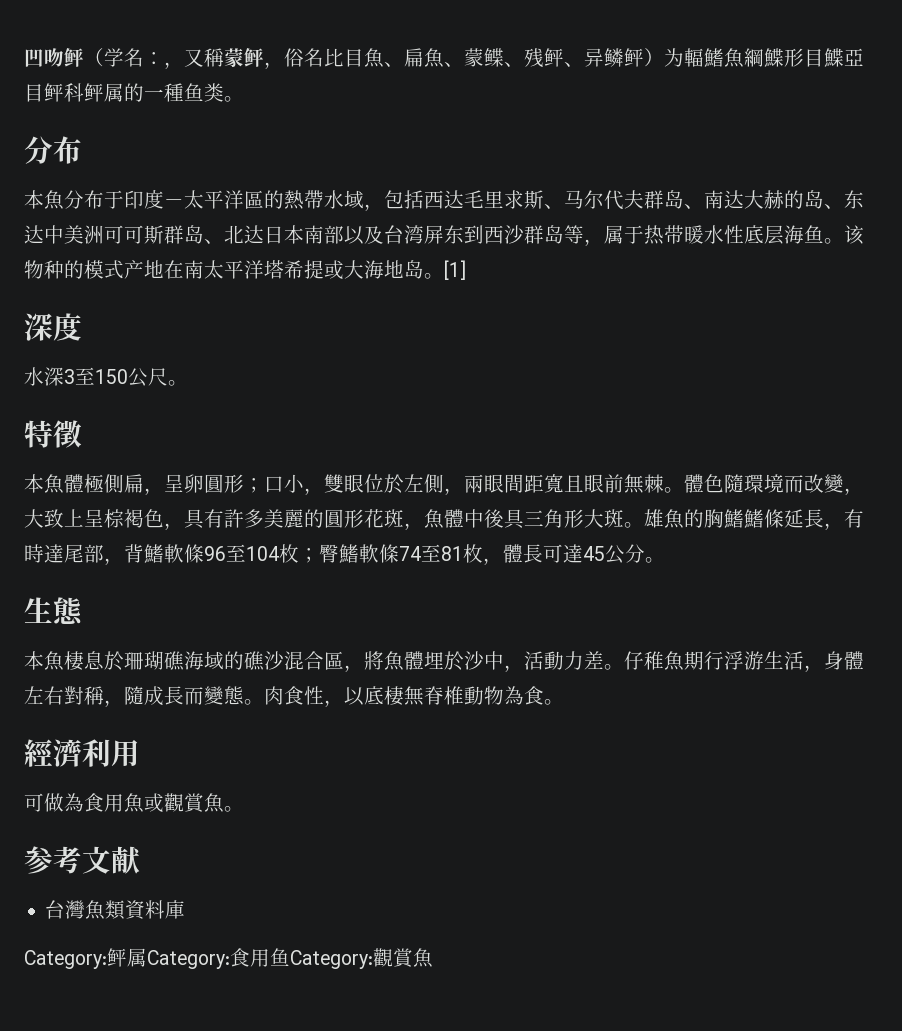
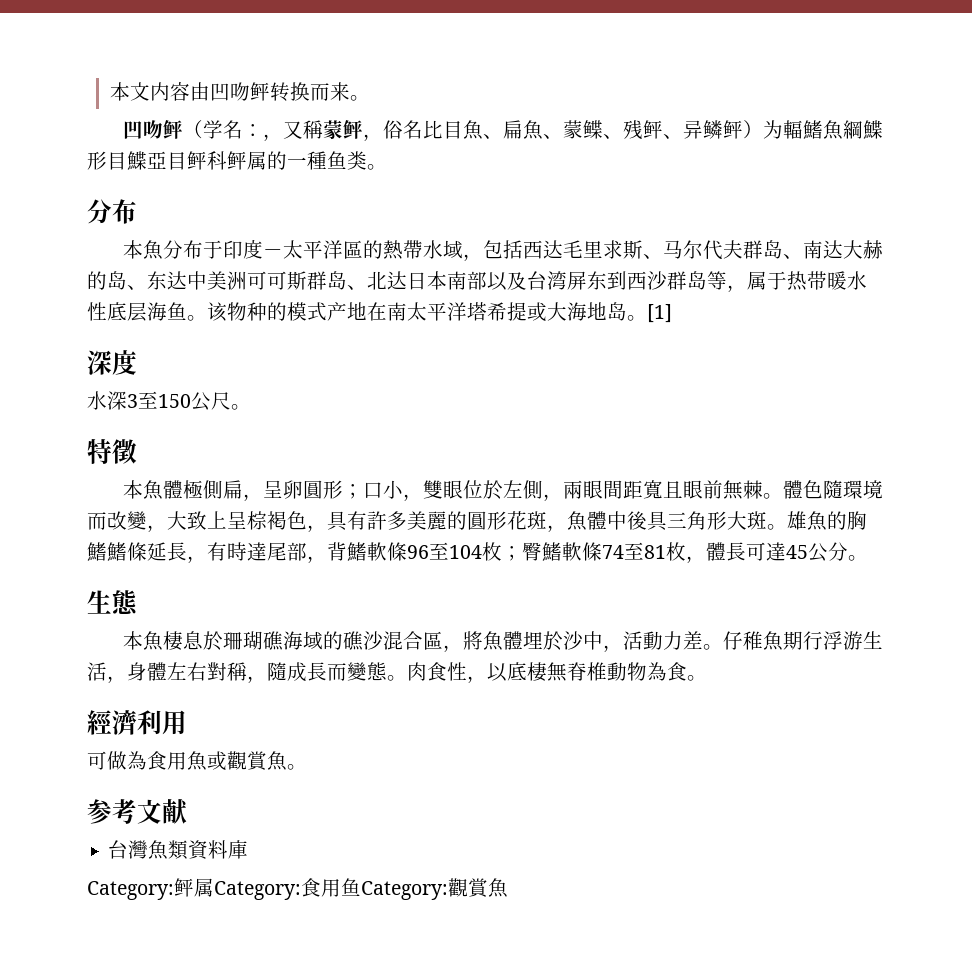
+ 本文内容由凹吻鲆转换而来。

